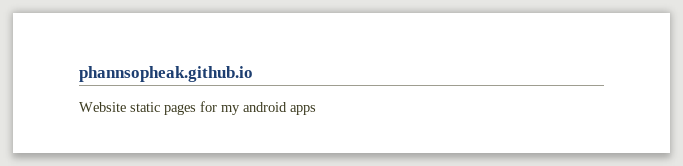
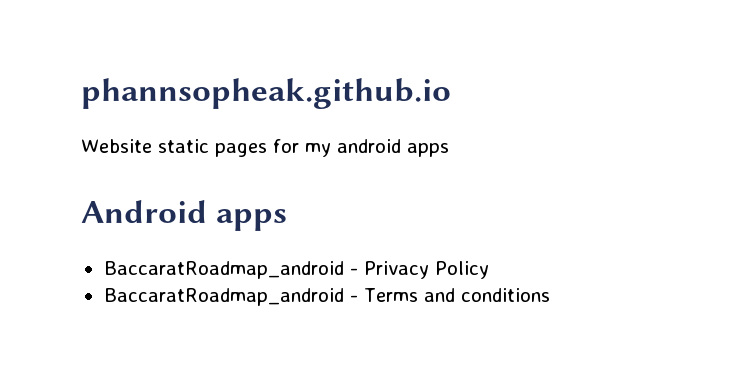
+ Android apps
+ BaccaratRoadmap_android - Privacy Policy
+ BaccaratRoadmap_android - Terms and conditions

